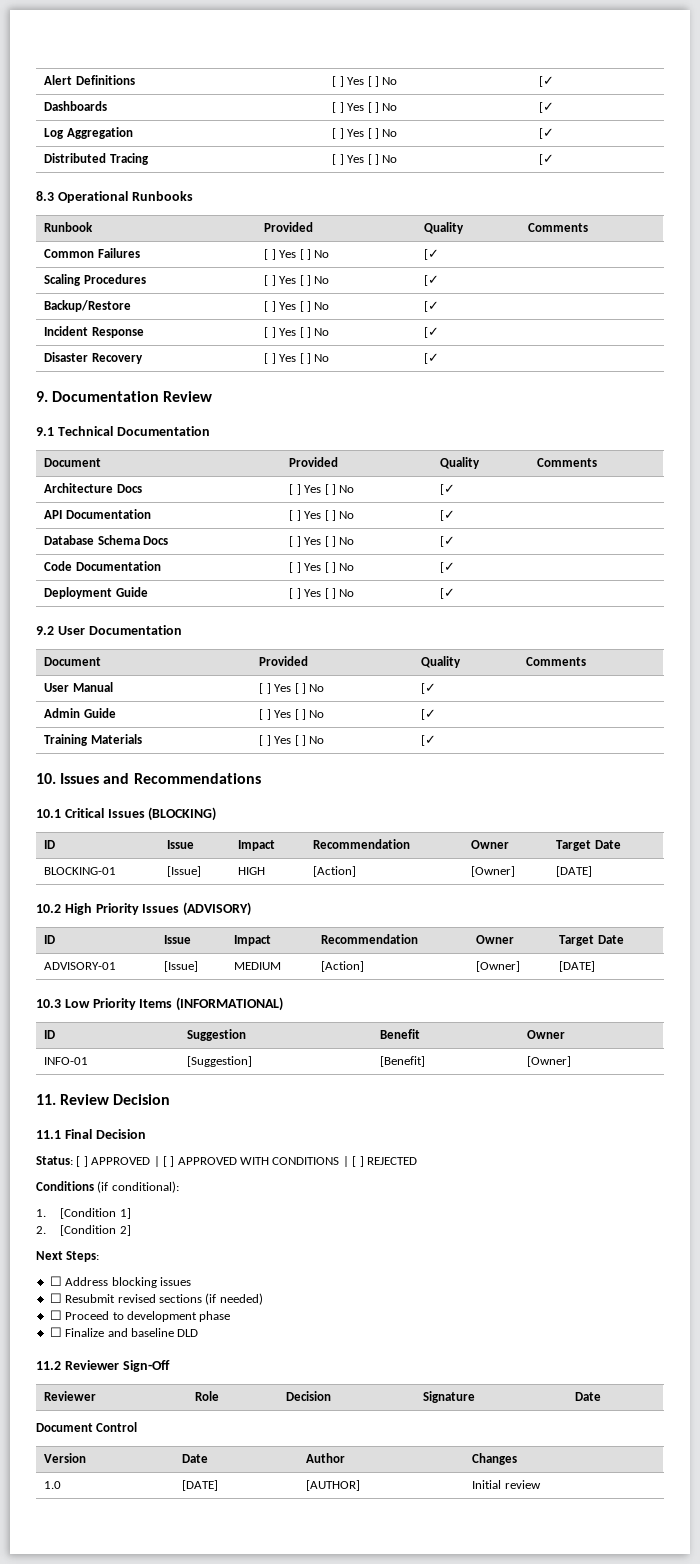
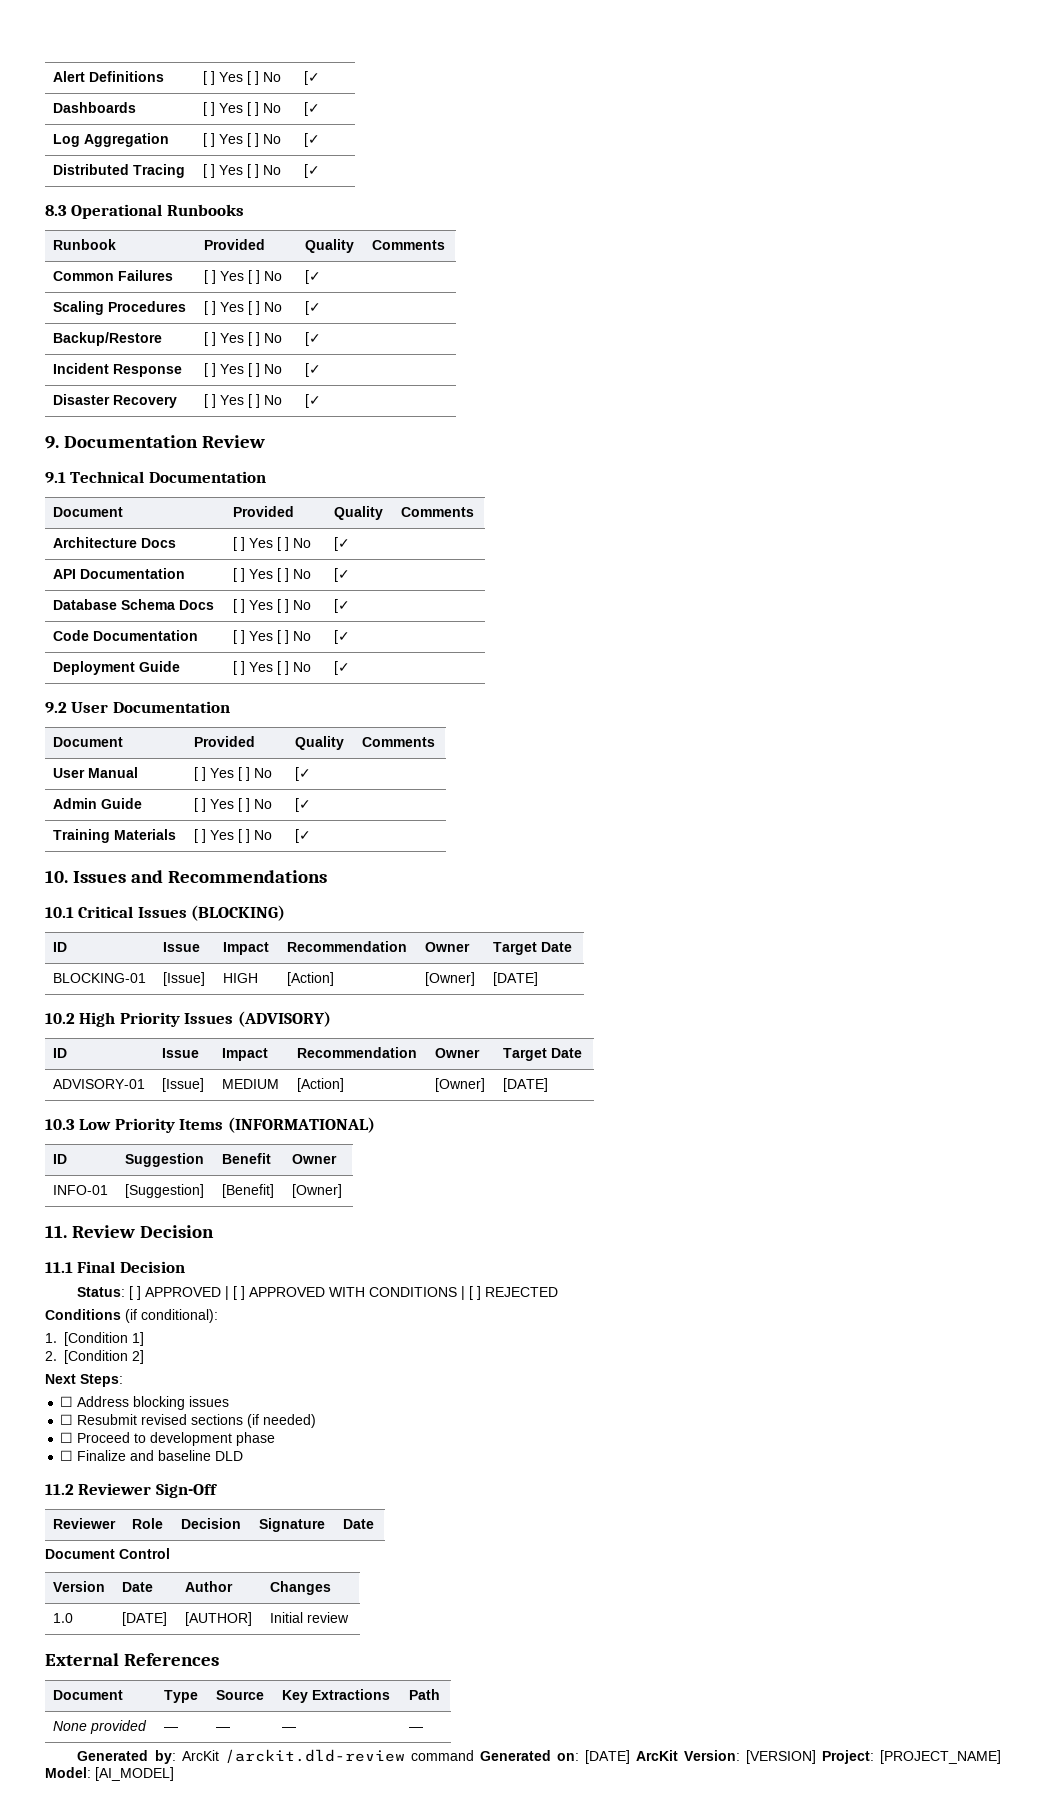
+ External References
+ Document | Type | Source | Key Extractions | Path
+ None provided | — | — | — | —
+ Generated by: ArcKit /arckit.dld-review command Generated on: [DATE] ArcKit Version: [VERSION] Project: [PROJECT_NAME] Model: [AI_MODEL]

